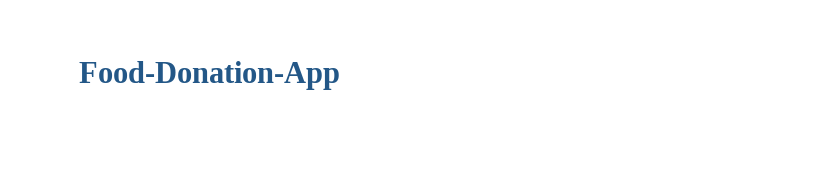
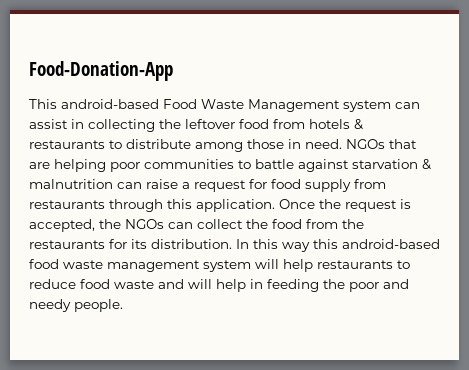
+ This android-based Food Waste Management system can assist in collecting the leftover food from hotels & restaurants to distribute among those in need. NGOs that are helping poor communities to battle against starvation & malnutrition can raise a request for food supply from restaurants through this application. Once the request is accepted, the NGOs can collect the food from the restaurants for its distribution. In this way this android-based food waste management system will help restaurants to reduce food waste and will help in feeding the poor and needy people.

